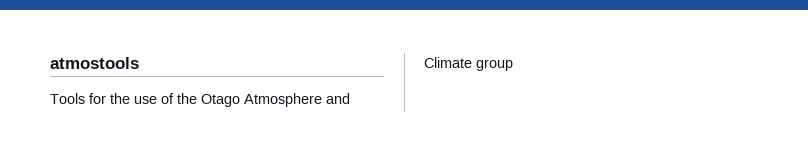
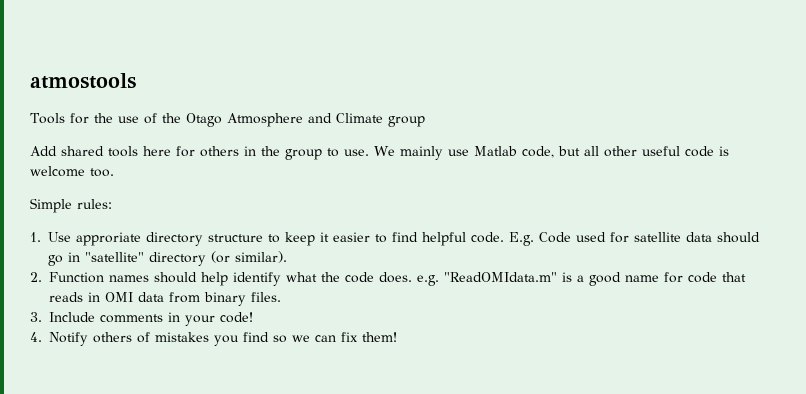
+ Add shared tools here for others in the group to use. We mainly use Matlab code, but all other useful code is welcome too.
+ Simple rules:
+ 1. Use approriate directory structure to keep it easier to find helpful code. E.g. Code used for satellite data should go in "satellite" directory (or similar).
+ 2. Function names should help identify what the code does. e.g. "ReadOMIdata.m" is a good name for code that reads in OMI data from binary files.
+ 3. Include comments in your code!
+ 4. Notify others of mistakes you find so we can fix them!

